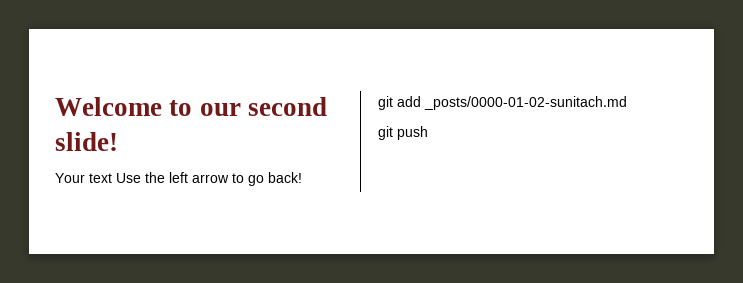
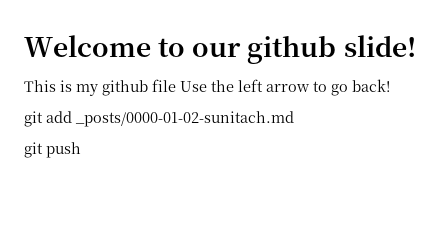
- Welcome to our second slide!
+ Welcome to our github slide!
- Your text Use the left arrow to go back!
+ This is my github file Use the left arrow to go back!

